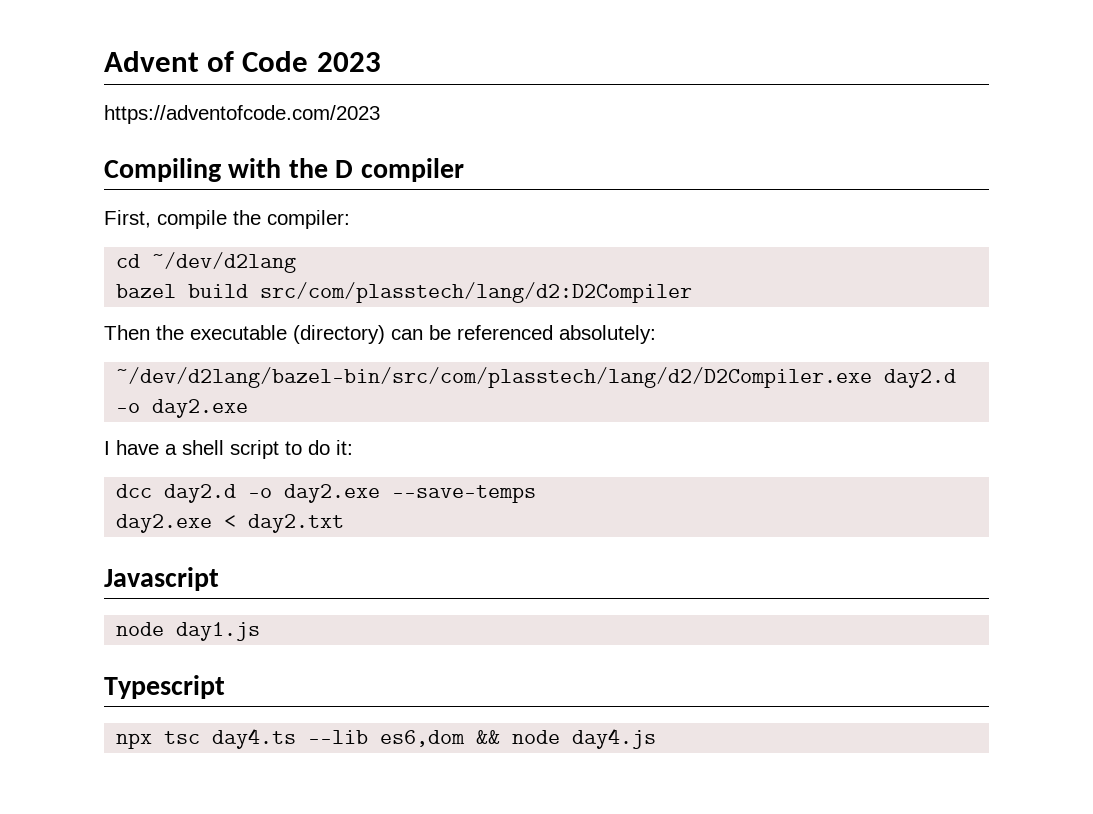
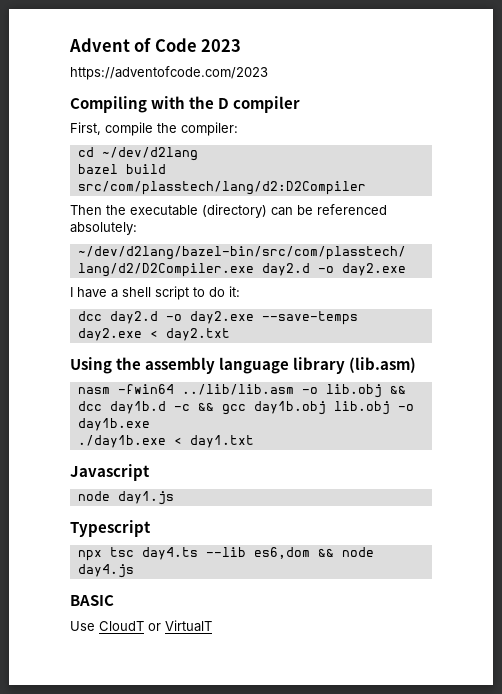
+ Using the assembly language library (lib.asm)
+ nasm -fwin64 ../lib/lib.asm -o lib.obj && dcc day1b.d -c && gcc day1b.obj lib.obj -o day1b.exe
+ ./day1b.exe < day1.txt
+ BASIC
+ Use CloudT or VirtualT

